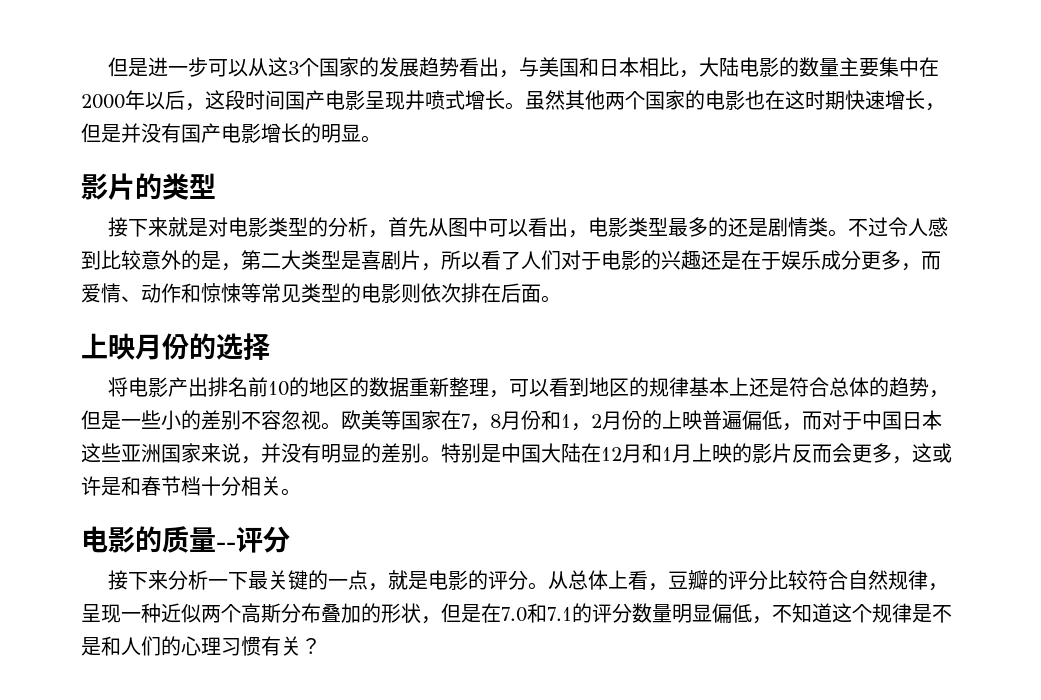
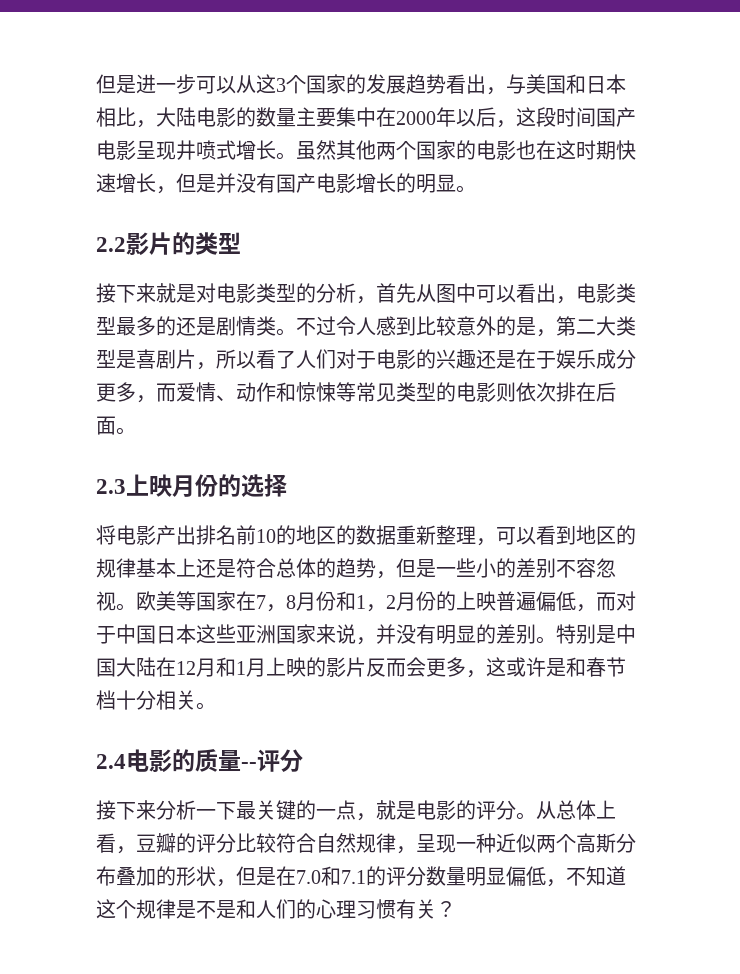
- 影片的类型
+ 2.2影片的类型
- 上映月份的选择
+ 2.3上映月份的选择
- 电影的质量--评分
+ 2.4电影的质量--评分

